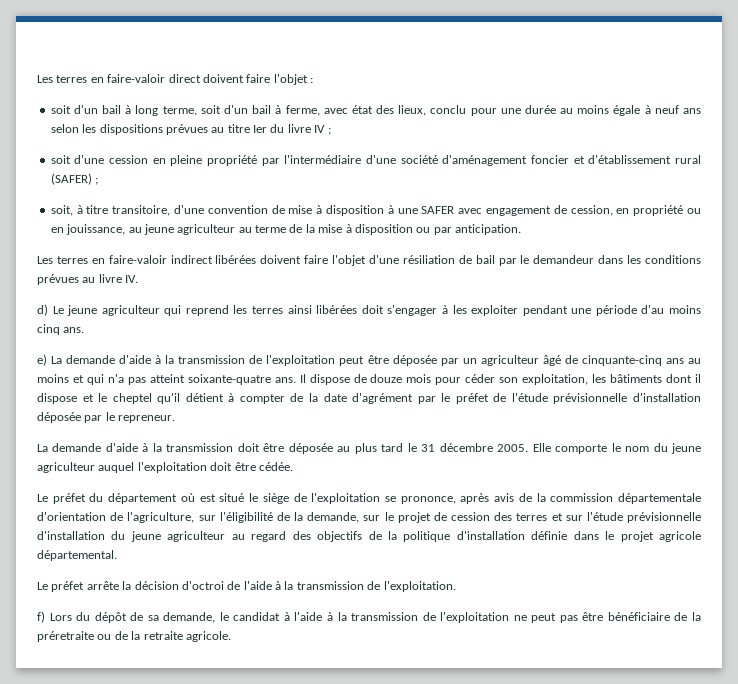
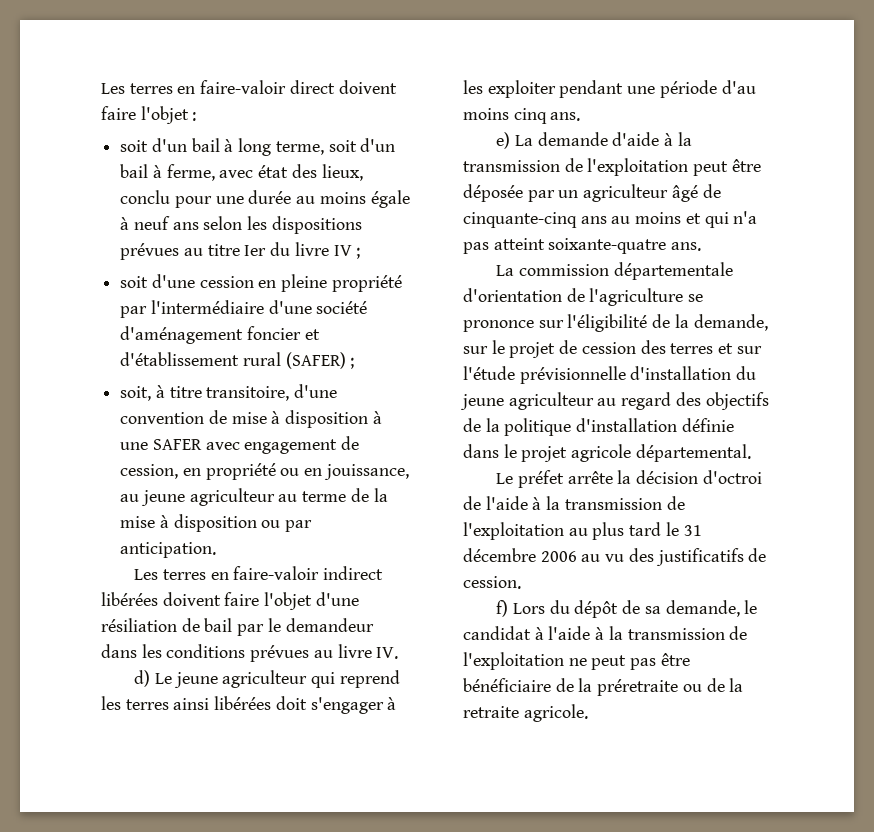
- e) La demande d'aide à la transmission de l'exploitation peut être déposée par un agriculteur âgé de cinquante-cinq ans au moins et qui n'a pas atteint soixante-quatre ans. Il dispose de douze mois pour céder son exploitation, les bâtiments dont il dispose et le cheptel qu'il détient à compter de la date d'agrément par le préfet de l'étude prévisionnelle d'installation déposée par le repreneur.
- La demande d'aide à la transmission doit être déposée au plus tard le 31 décembre 2005. Elle comporte le nom du jeune agriculteur auquel l'exploitation doit être cédée.
- Le préfet du département où est situé le siège de l'exploitation se prononce, après avis de la commission départementale d'orientation de l'agriculture, sur l'éligibilité de la demande, sur le projet de cession des terres et sur l'étude prévisionnelle d'installation du jeune agriculteur au regard des objectifs de la politique d'installation définie dans le projet agricole départemental.
+ e) La demande d'aide à la transmission de l'exploitation peut être déposée par un agriculteur âgé de cinquante-cinq ans au moins et qui n'a pas atteint soixante-quatre ans.
+ La commission départementale d'orientation de l'agriculture se prononce sur l'éligibilité de la demande, sur le projet de cession des terres et sur l'étude prévisionnelle d'installation du jeune agriculteur au regard des objectifs de la politique d'installation définie dans le projet agricole départemental.
- Le préfet arrête la décision d'octroi de l'aide à la transmission de l'exploitation.
+ Le préfet arrête la décision d'octroi de l'aide à la transmission de l'exploitation au plus tard le 31 décembre 2006 au vu des justificatifs de cession.

